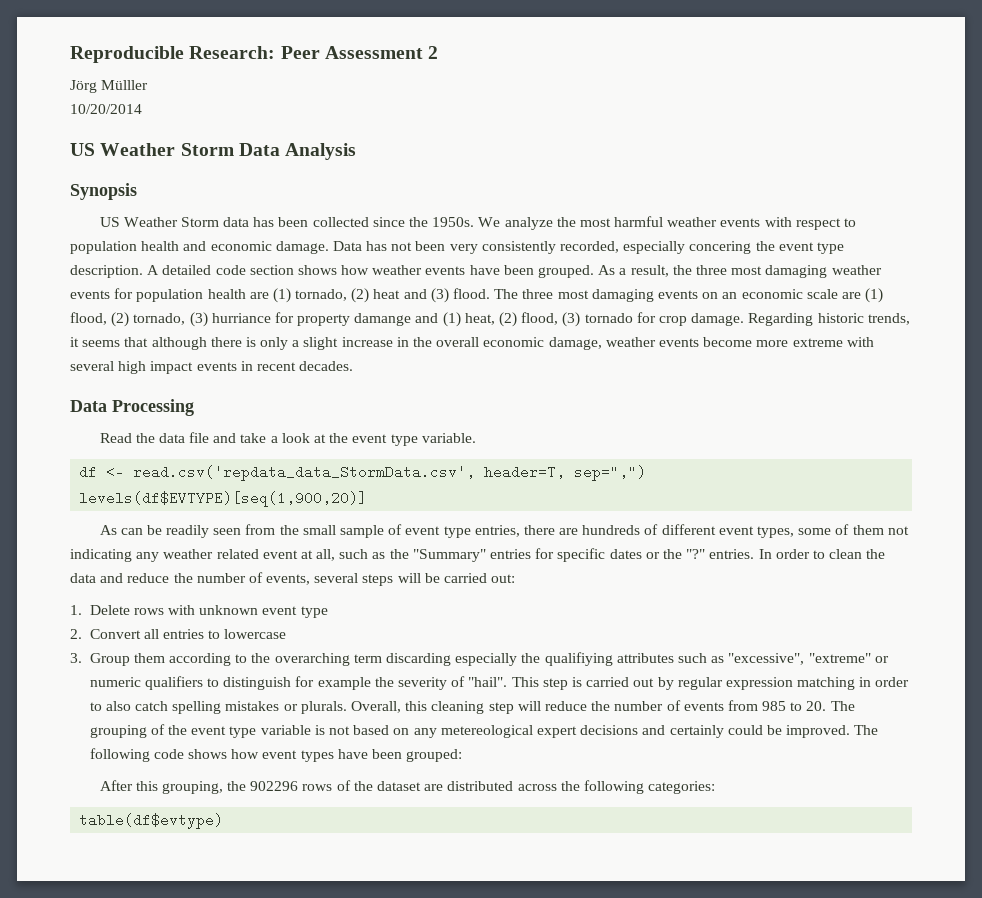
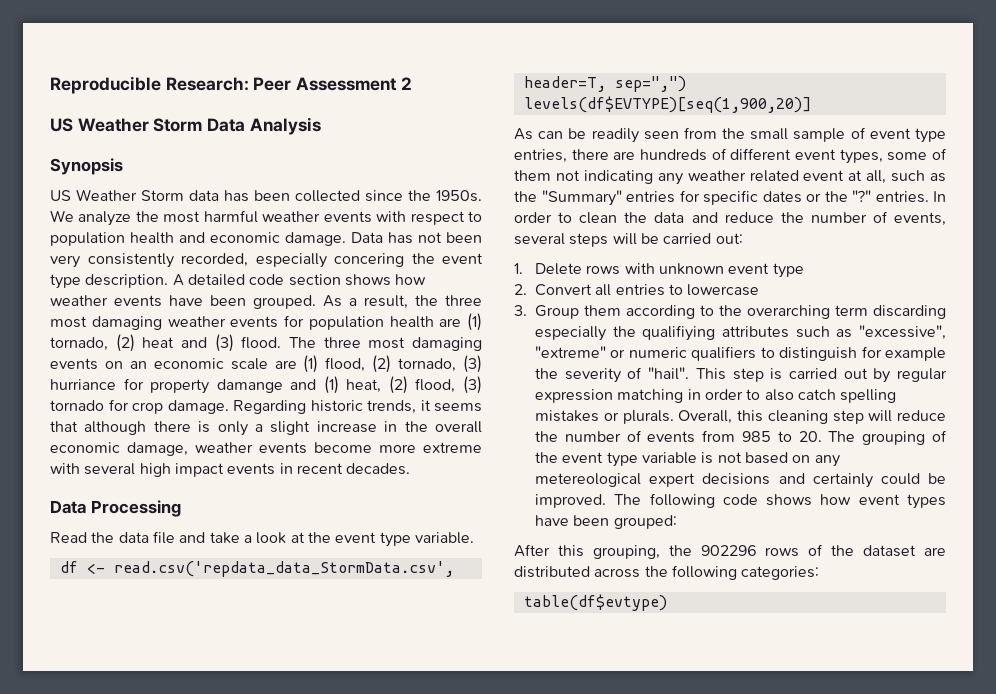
- Jörg Mülller
- 10/20/2014

